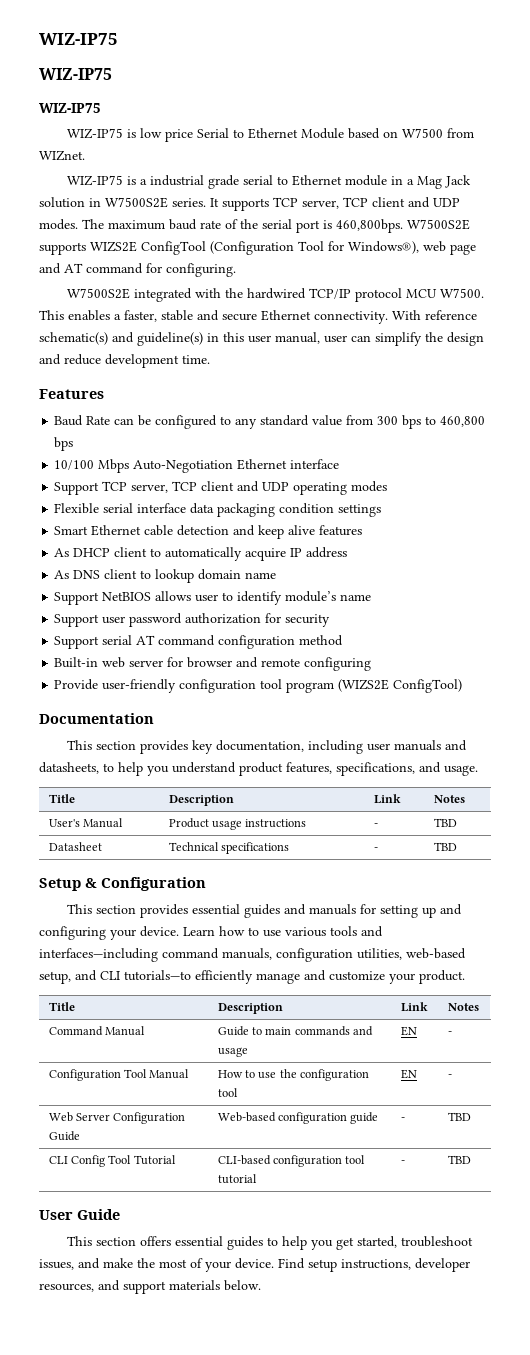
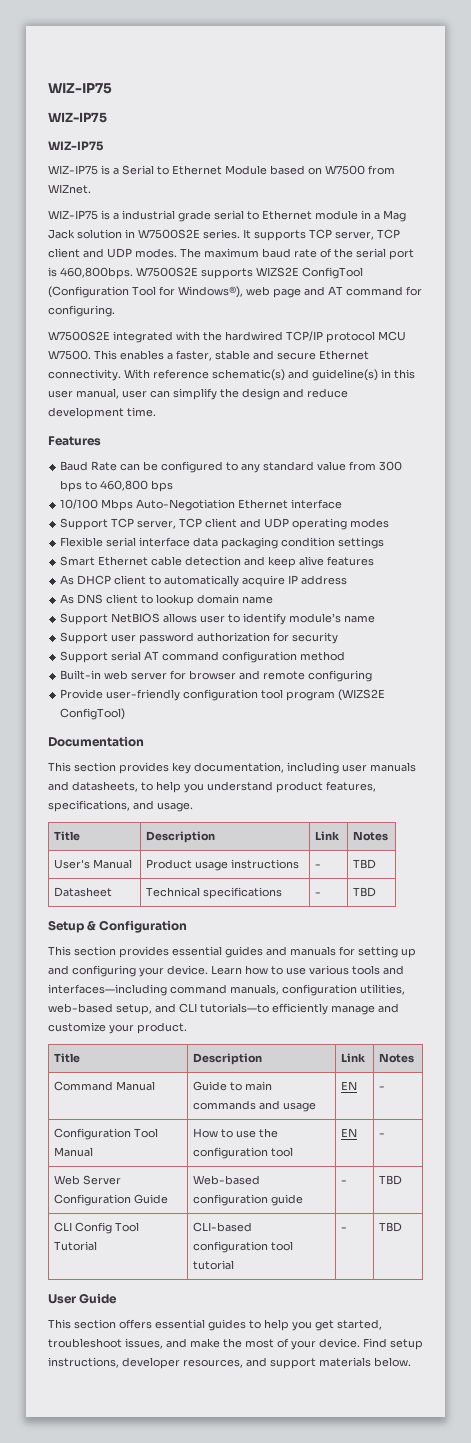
- WIZ-IP75 is low price Serial to Ethernet Module based on W7500 from WIZnet.
+ WIZ-IP75 is a Serial to Ethernet Module based on W7500 from WIZnet.

